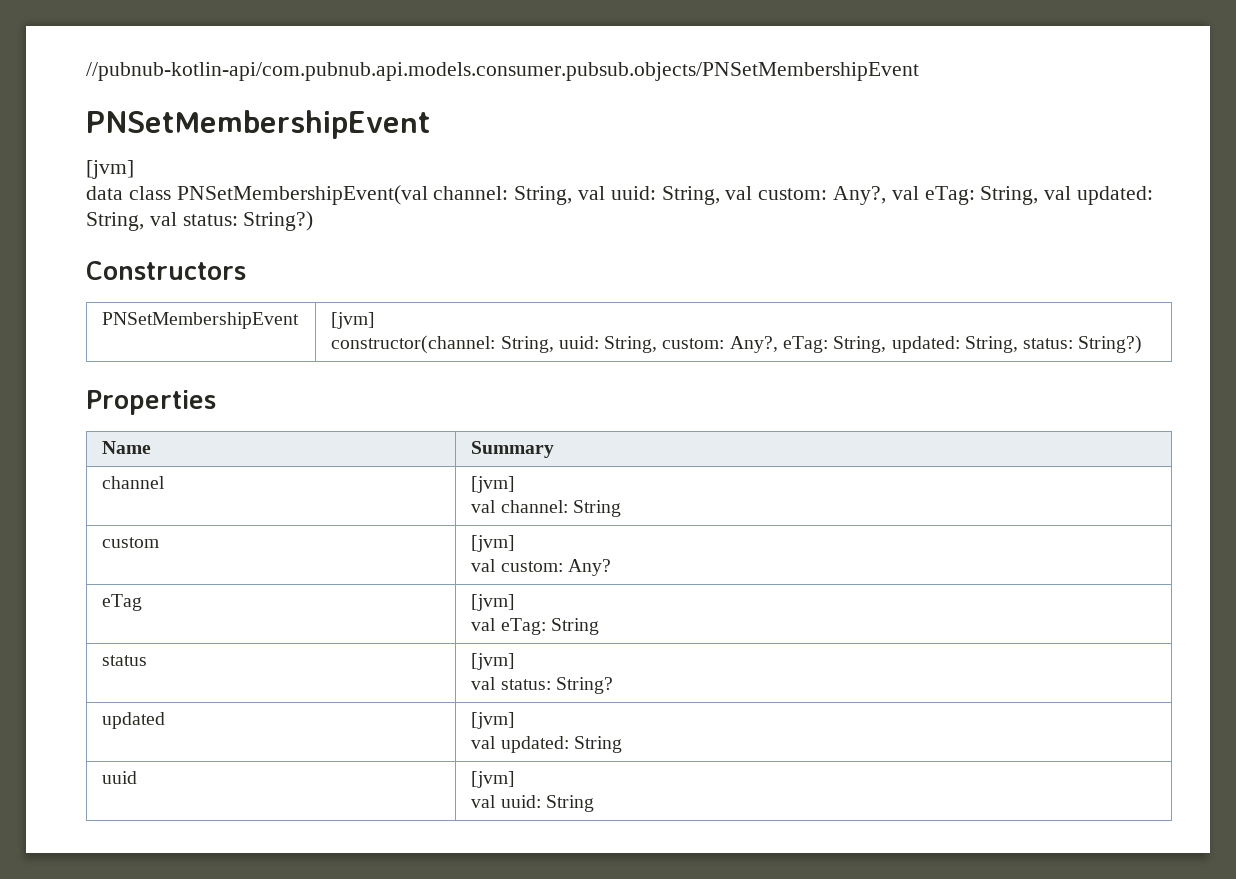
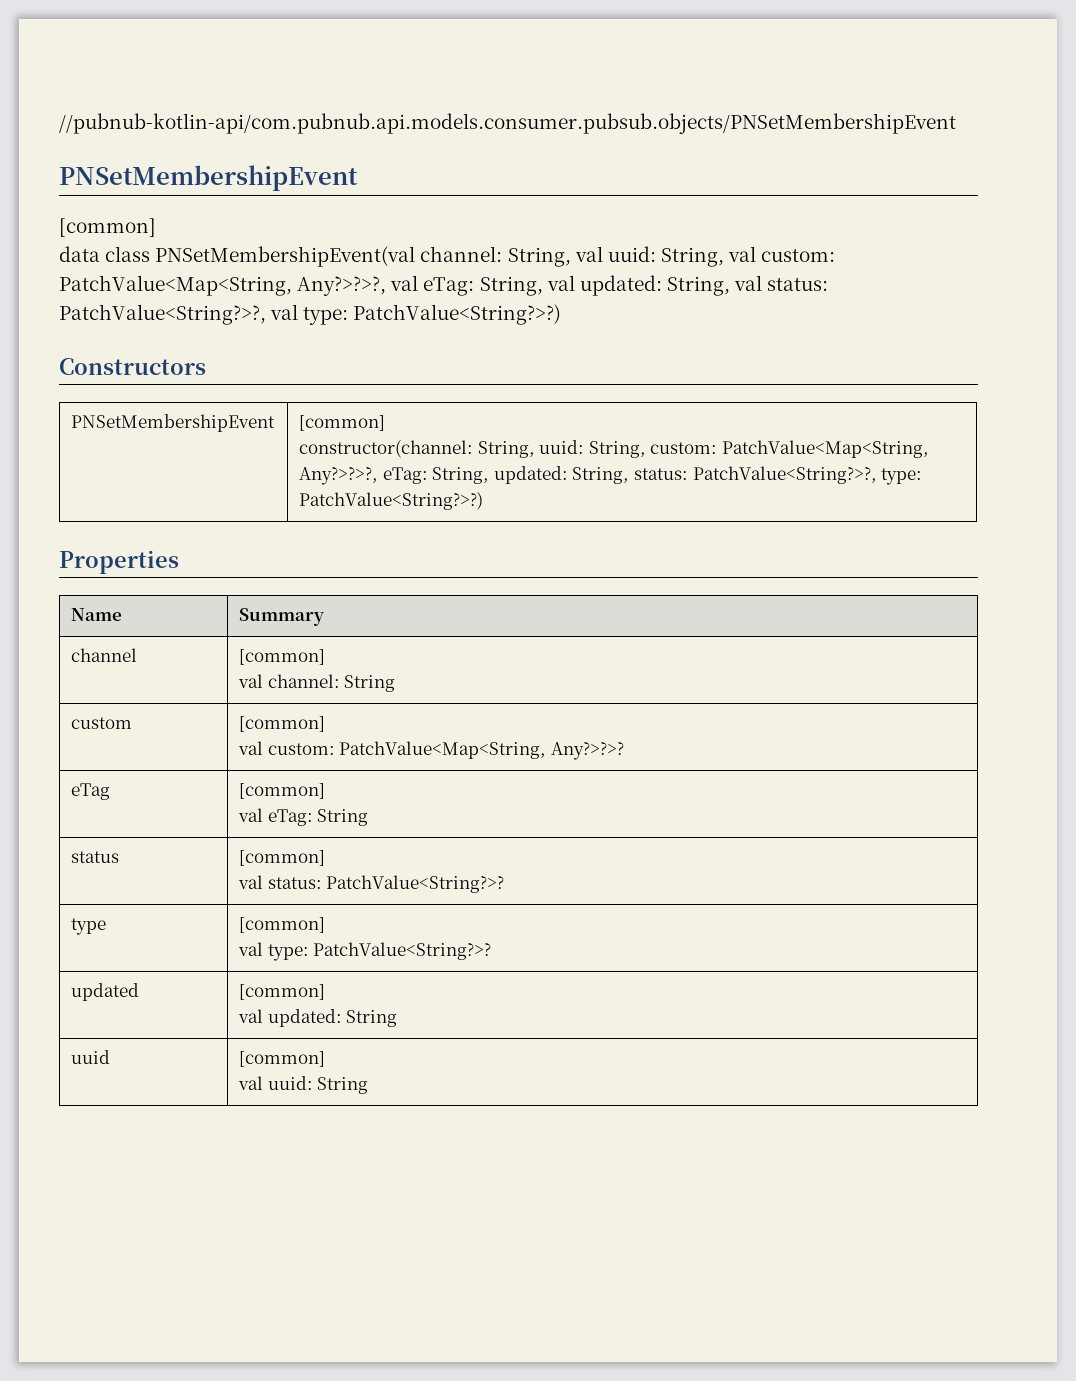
  //pubnub-kotlin-api/com.pubnub.api.models.consumer.pubsub.objects/PNSetMembershipEvent
  PNSetMembershipEvent
- [jvm]
+ [common]
- data class PNSetMembershipEvent(val channel: String, val uuid: String, val custom: Any?, val eTag: String, val updated: String, val status: String?)
+ data class PNSetMembershipEvent(val channel: String, val uuid: String, val custom: PatchValue<Map<String, Any?>?>?, val eTag: String, val updated: String, val status: PatchValue<String?>?, val type: PatchValue<String?>?)
- PNSetMembershipEvent | [jvm]
- constructor(channel: String, uuid: String, custom: Any?, eTag: String, updated: String, status: String?)
+ PNSetMembershipEvent | [common]
+ constructor(channel: String, uuid: String, custom: PatchValue<Map<String, Any?>?>?, eTag: String, updated: String, status: PatchValue<String?>?, type: PatchValue<String?>?)
- channel | [jvm]
+ channel | [common]
- custom | [jvm]
- val custom: Any?
+ custom | [common]
+ val custom: PatchValue<Map<String, Any?>?>?
- eTag | [jvm]
+ eTag | [common]
- status | [jvm]
- val status: String?
+ status | [common]
+ val status: PatchValue<String?>?
+ type | [common]
+ val type: PatchValue<String?>?
- updated | [jvm]
+ updated | [common]
- uuid | [jvm]
+ uuid | [common]

